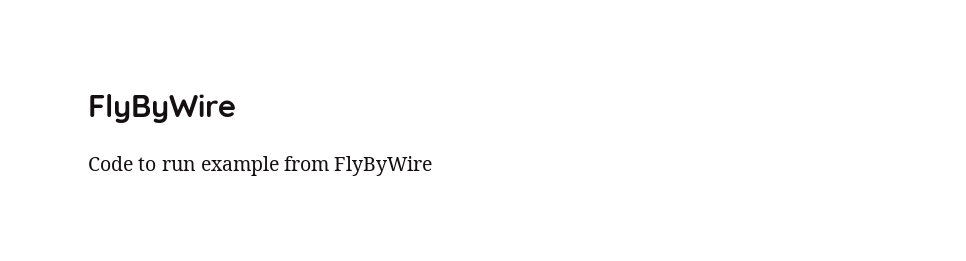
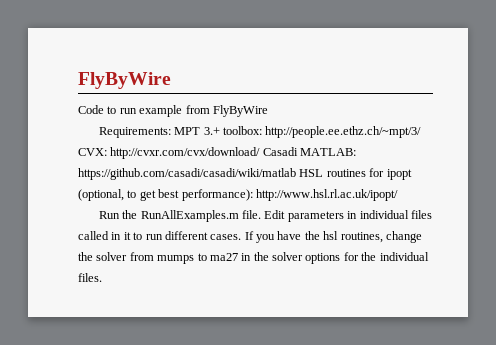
+ Requirements: MPT 3.+ toolbox: http://people.ee.ethz.ch/~mpt/3/ CVX: http://cvxr.com/cvx/download/ Casadi MATLAB: https://github.com/casadi/casadi/wiki/matlab HSL routines for ipopt (optional, to get best performance): http://www.hsl.rl.ac.uk/ipopt/
+ Run the RunAllExamples.m file. Edit parameters in individual files called in it to run different cases. If you have the hsl routines, change the solver from mumps to ma27 in the solver options for the individual files.

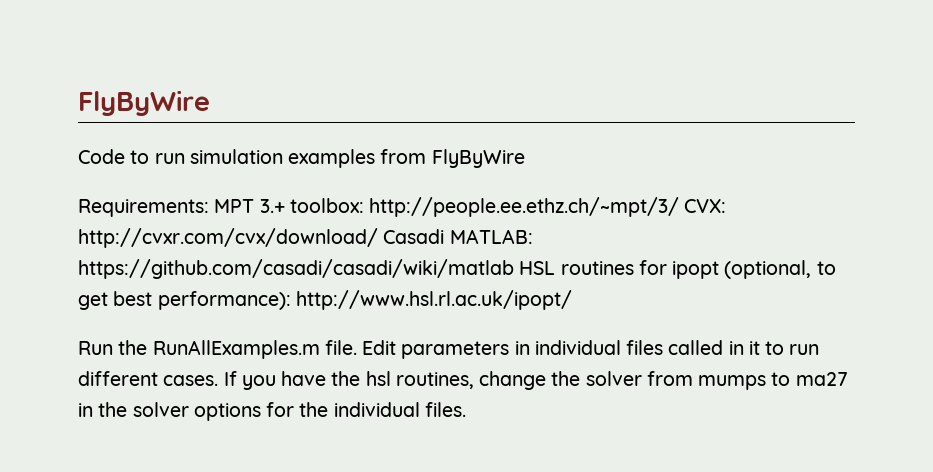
- Code to run example from FlyByWire
+ Code to run simulation examples from FlyByWire

